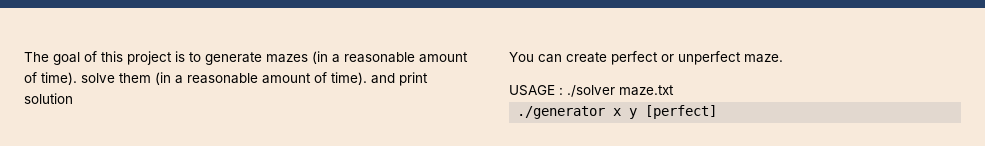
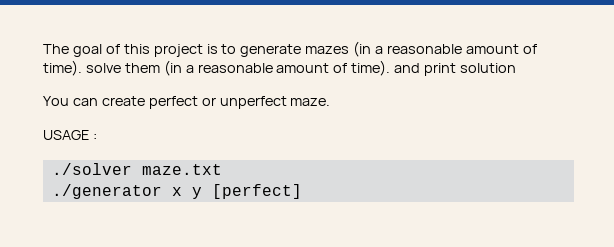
- USAGE : ./solver maze.txt
+ USAGE :
+ ./solver maze.txt

